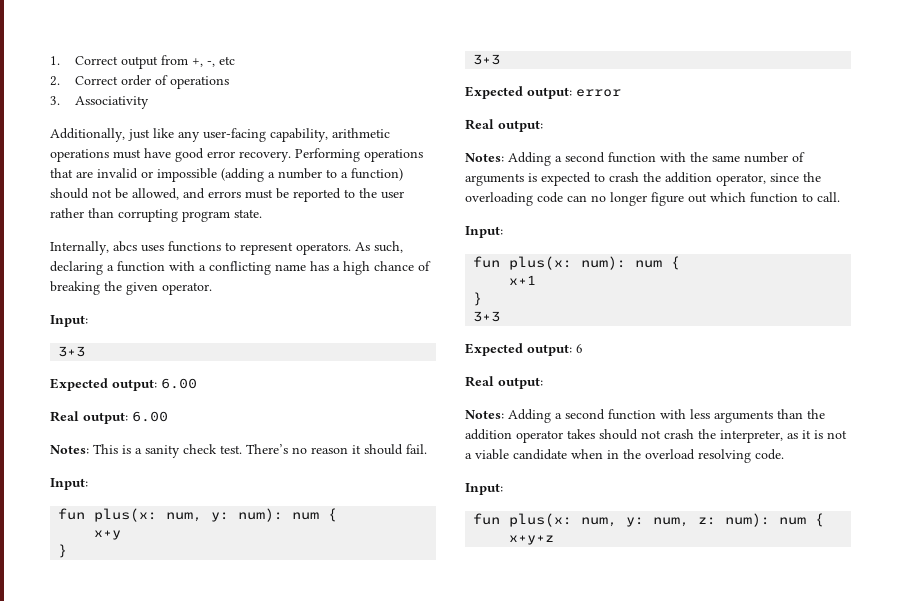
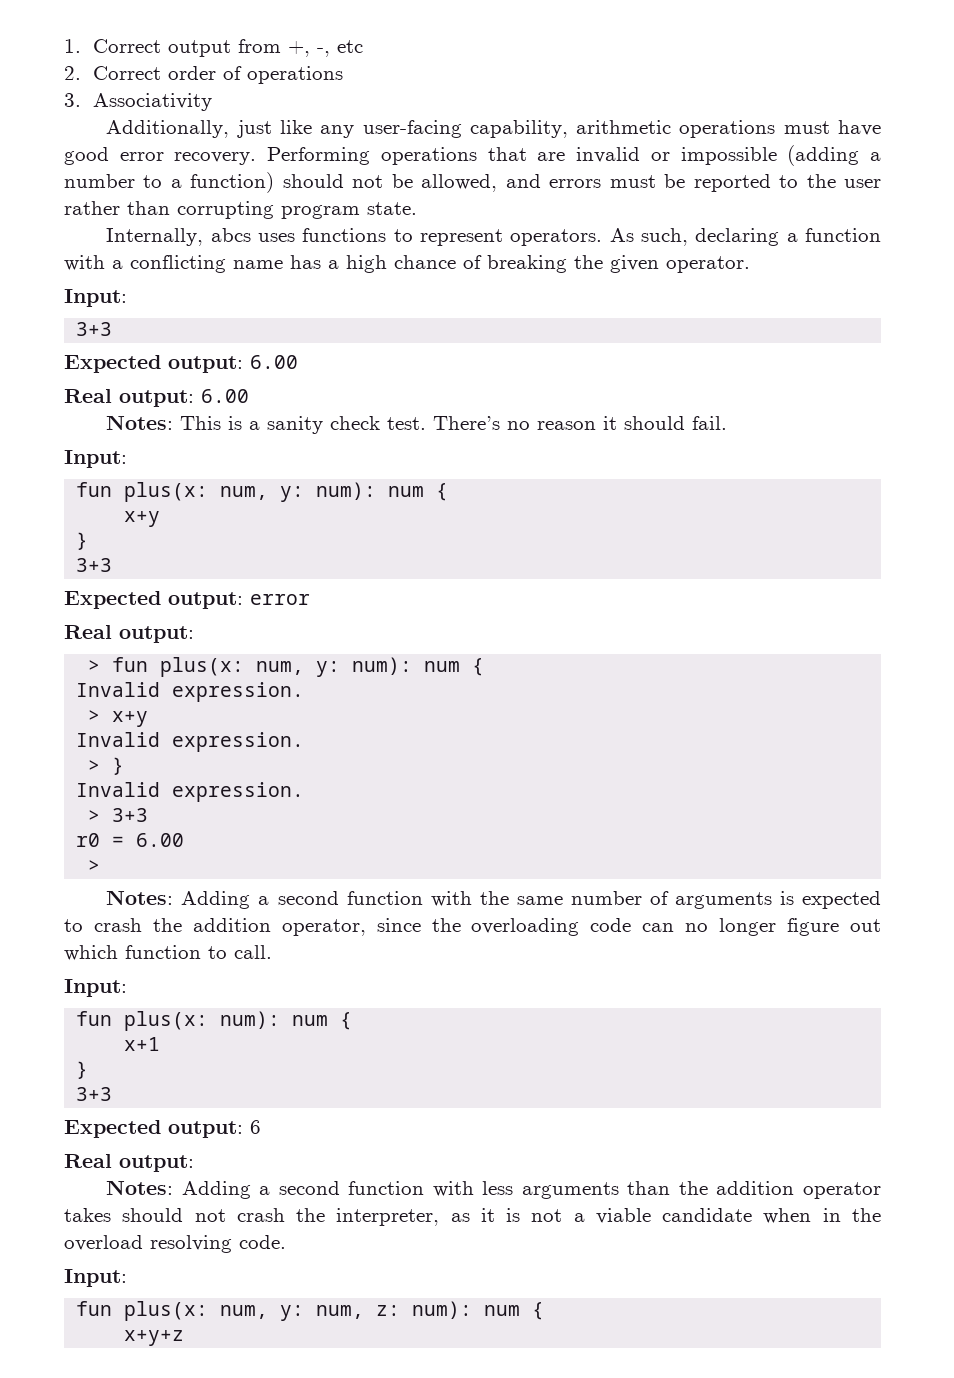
+ > fun plus(x: num, y: num): num {
+ Invalid expression.
+ > x+y
+ Invalid expression.
+ > }
+ Invalid expression.
+ > 3+3
+ r0 = 6.00
+ >

